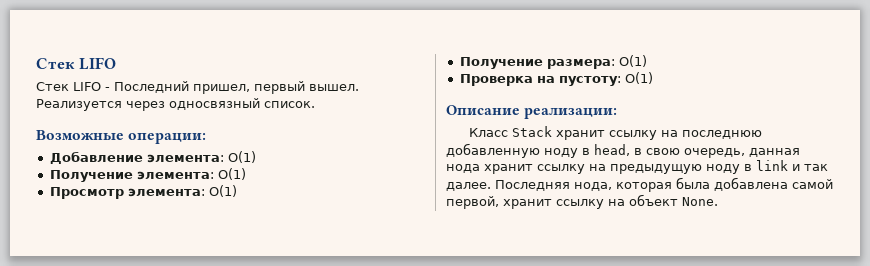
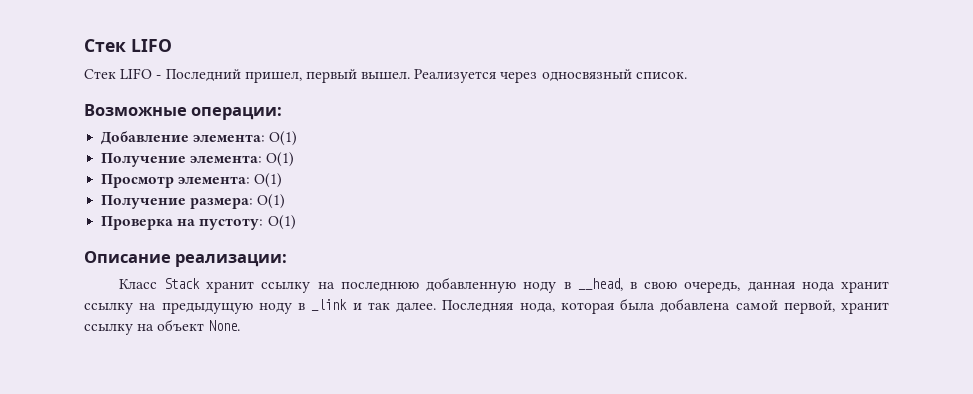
- Класс Stack хранит ссылку на последнюю добавленную ноду в head, в свою очередь, данная нода хранит ссылку на предыдущую ноду в link и так далее.
+ Класс Stack хранит ссылку на последнюю добавленную ноду в __head, в свою очередь, данная нода хранит ссылку на предыдущую ноду в _link и так далее.

